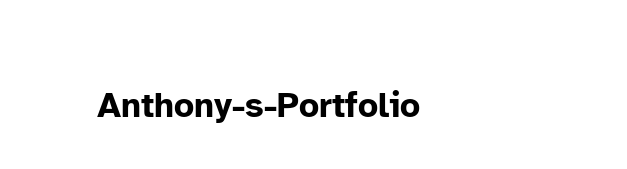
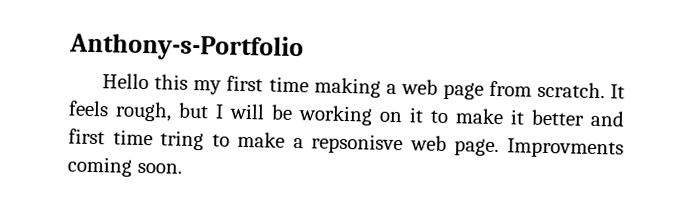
+ Hello this my first time making a web page from scratch. It feels rough, but I will be working on it to make it better and first time tring to make a repsonisve web page. Improvments coming soon.

